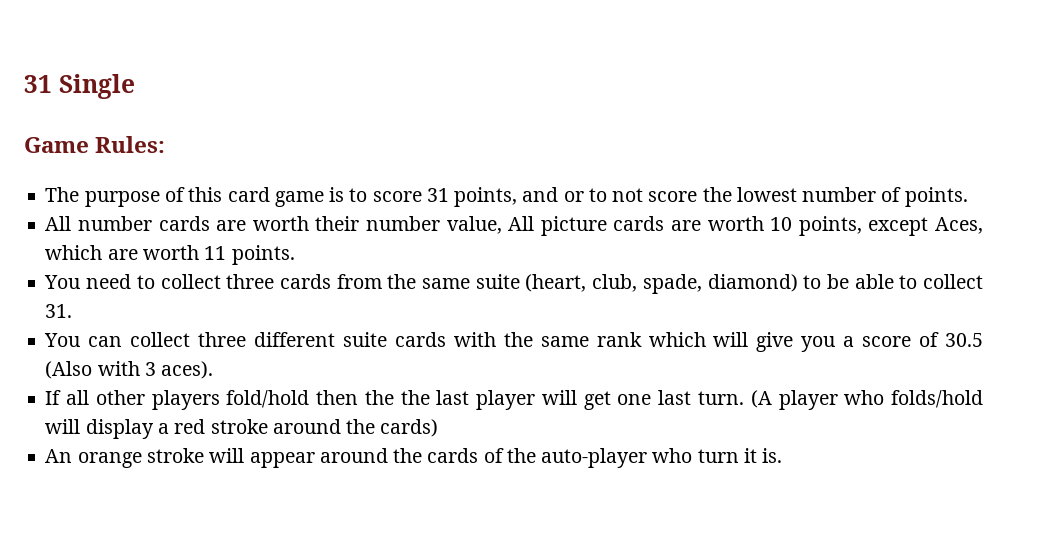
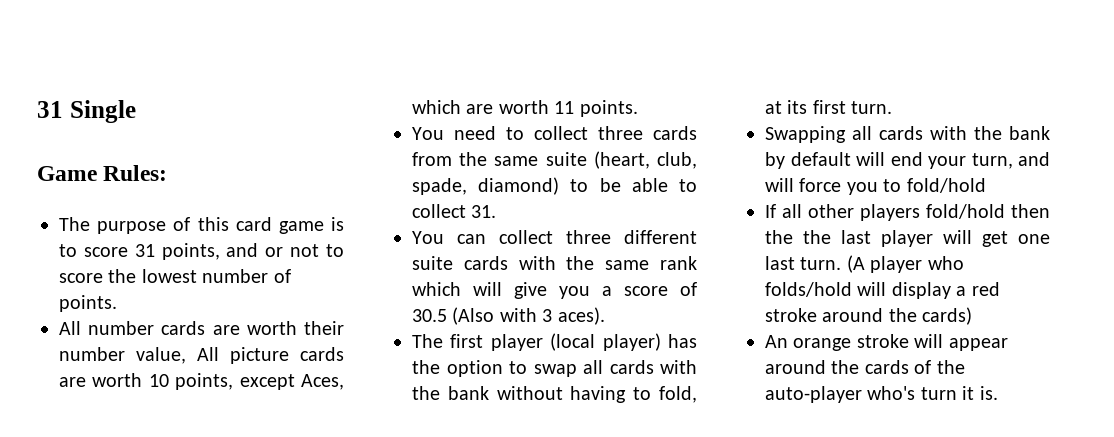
- The purpose of this card game is to score 31 points, and or to not score the lowest number of points.
+ The purpose of this card game is to score 31 points, and or not to score the lowest number of points.
+ The first player (local player) has the option to swap all cards with the bank without having to fold, at its first turn.
+ Swapping all cards with the bank by default will end your turn, and will force you to fold/hold
- An orange stroke will appear around the cards of the auto-player who turn it is.
+ An orange stroke will appear around the cards of the auto-player who's turn it is.

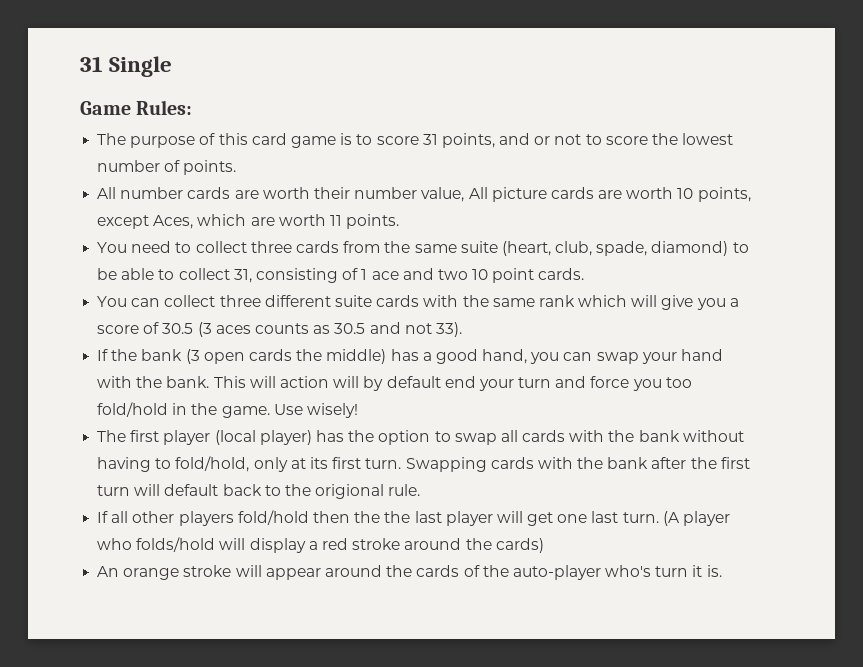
- You need to collect three cards from the same suite (heart, club, spade, diamond) to be able to collect 31.
+ You need to collect three cards from the same suite (heart, club, spade, diamond) to be able to collect 31, consisting of 1 ace and two 10 point cards.
- You can collect three different suite cards with the same rank which will give you a score of 30.5 (Also with 3 aces).
+ You can collect three different suite cards with the same rank which will give you a score of 30.5 (3 aces counts as 30.5 and not 33).
+ If the bank (3 open cards the middle) has a good hand, you can swap your hand with the bank. This will action will by default end your turn and force you too fold/hold in the game. Use wisely!
- The first player (local player) has the option to swap all cards with the bank without having to fold, at its first turn.
- Swapping all cards with the bank by default will end your turn, and will force you to fold/hold
+ The first player (local player) has the option to swap all cards with the bank without having to fold/hold, only at its first turn. Swapping cards with the bank after the first turn will default back to the origional rule.

